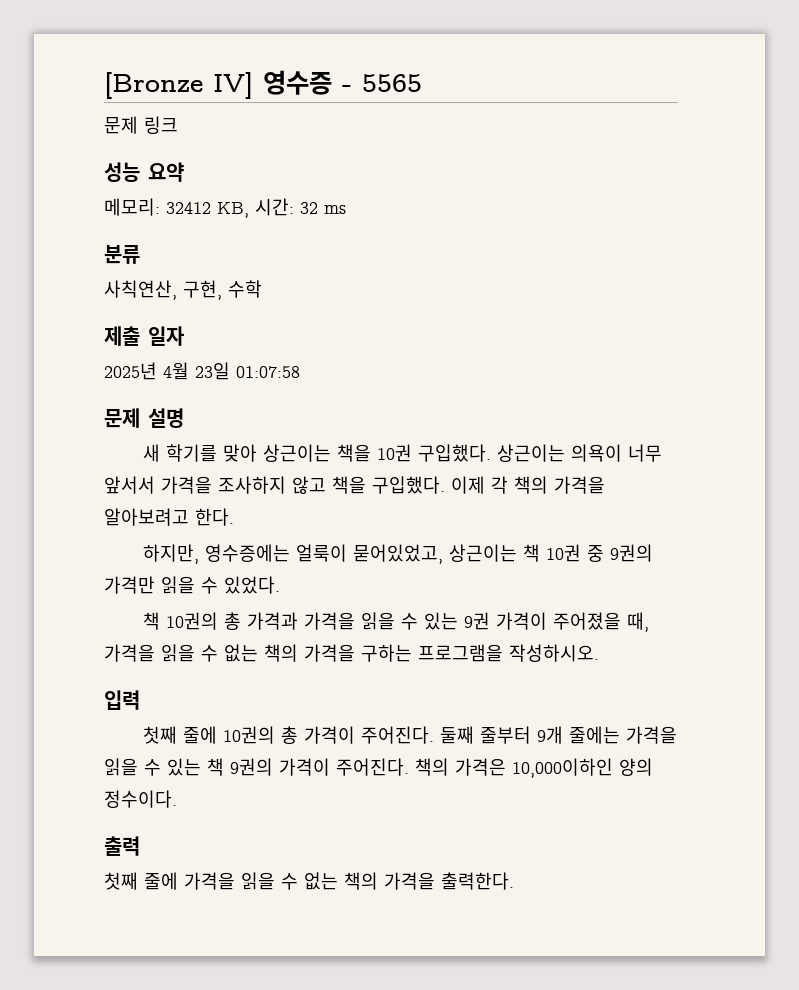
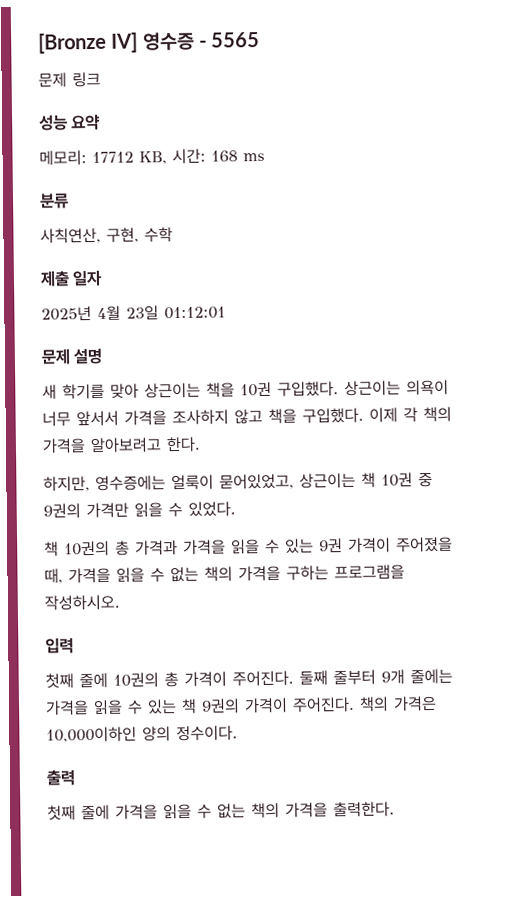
- 메모리: 32412 KB, 시간: 32 ms
+ 메모리: 17712 KB, 시간: 168 ms
- 2025년 4월 23일 01:07:58
+ 2025년 4월 23일 01:12:01

